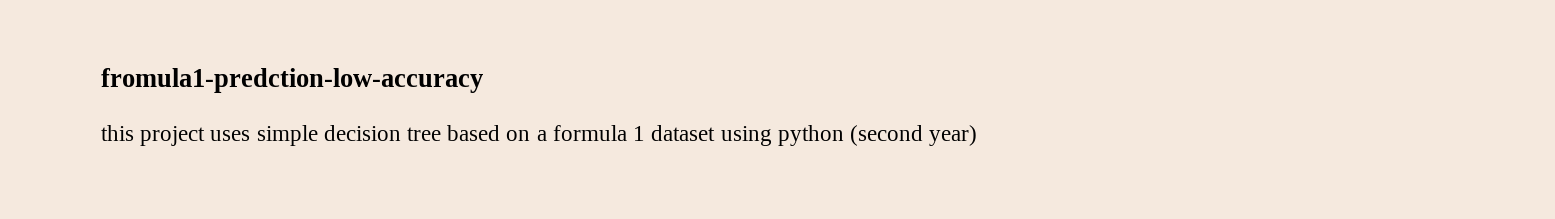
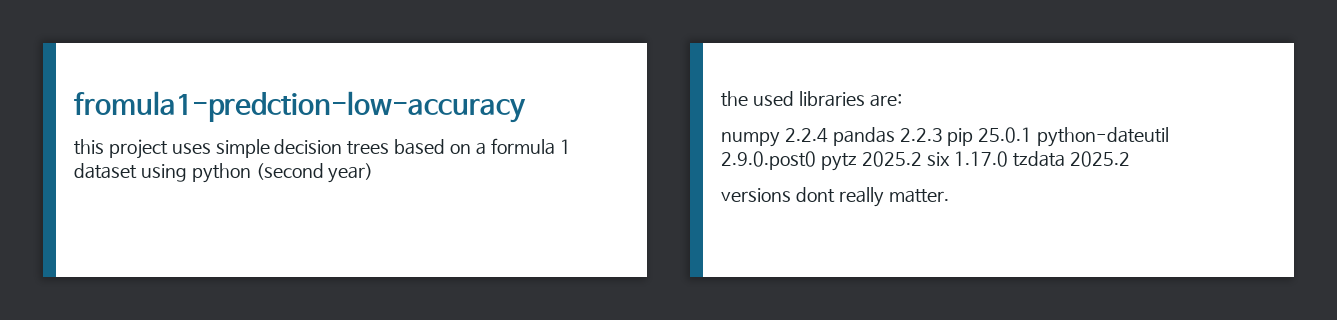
- this project uses simple decision tree based on a formula 1 dataset using python (second year)
+ this project uses simple decision trees based on a formula 1 dataset using python (second year)
+ the used libraries are:
+ numpy 2.2.4 pandas 2.2.3 pip 25.0.1 python-dateutil 2.9.0.post0 pytz 2025.2 six 1.17.0 tzdata 2025.2
+ versions dont really matter.

